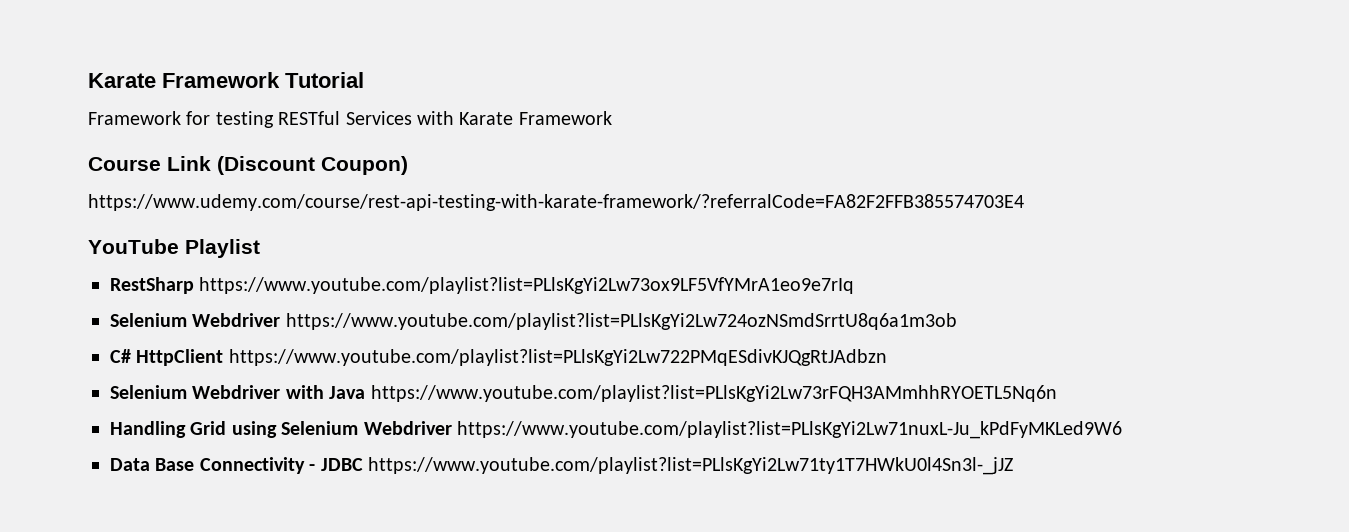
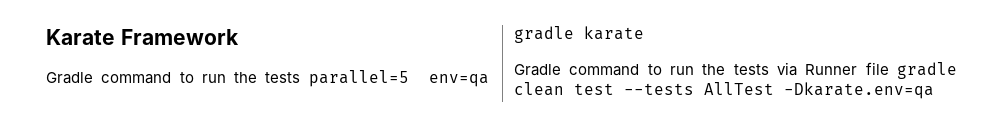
- Karate Framework Tutorial
- Framework for testing RESTful Services with Karate Framework
- Course Link (Discount Coupon)
- https://www.udemy.com/course/rest-api-testing-with-karate-framework/?referralCode=FA82F2FFB385574703E4
- YouTube Playlist
- RestSharp https://www.youtube.com/playlist?list=PLlsKgYi2Lw73ox9LF5VfYMrA1eo9e7rIq
- Selenium Webdriver https://www.youtube.com/playlist?list=PLlsKgYi2Lw724ozNSmdSrrtU8q6a1m3ob
- C# HttpClient https://www.youtube.com/playlist?list=PLlsKgYi2Lw722PMqESdivKJQgRtJAdbzn
- Selenium Webdriver with Java https://www.youtube.com/playlist?list=PLlsKgYi2Lw73rFQH3AMmhhRYOETL5Nq6n
- Handling Grid using Selenium Webdriver https://www.youtube.com/playlist?list=PLlsKgYi2Lw71nuxL-Ju_kPdFyMKLed9W6
- Data Base Connectivity - JDBC https://www.youtube.com/playlist?list=PLlsKgYi2Lw71ty1T7HWkU0l4Sn3l-_jJZ
+ Karate Framework
+ Gradle command to run the tests parallel=5 env=qa gradle karate
+ Gradle command to run the tests via Runner file gradle clean test --tests AllTest -Dkarate.env=qa

